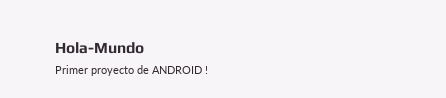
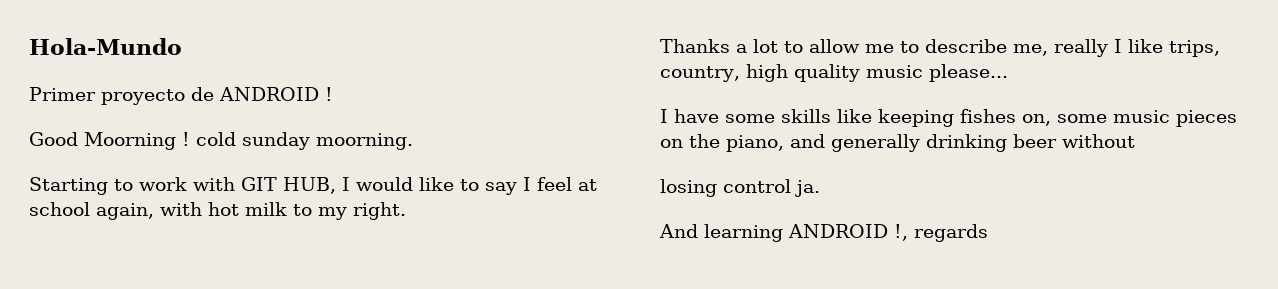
+ Good Moorning ! cold sunday moorning.
+ Starting to work with GIT HUB, I would like to say I feel at school again, with hot milk to my right.
+ Thanks a lot to allow me to describe me, really I like trips, country, high quality music please...
+ I have some skills like keeping fishes on, some music pieces on the piano, and generally drinking beer without
+ losing control ja.
+ And learning ANDROID !, regards

